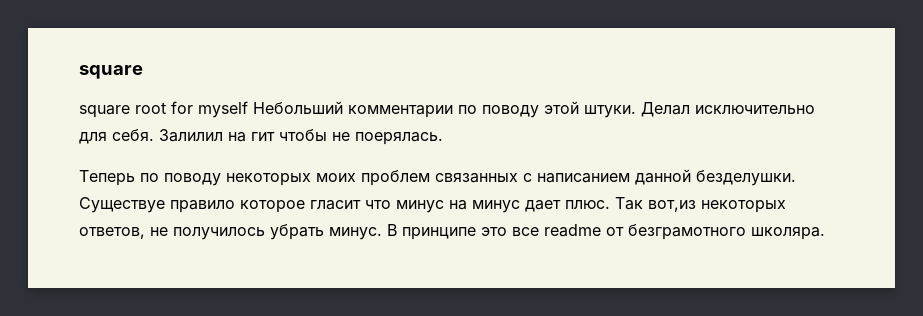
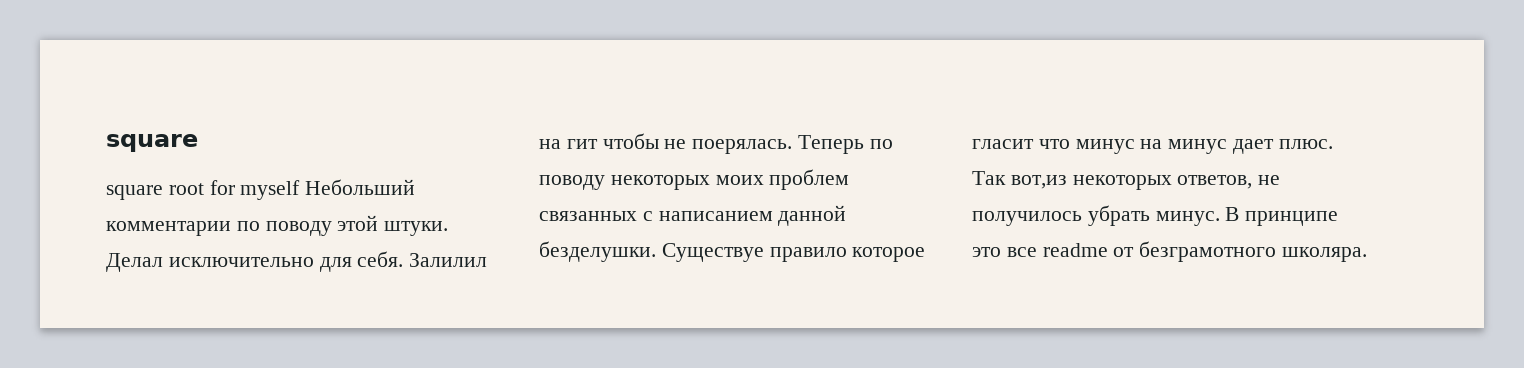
- Залилил на гит чтобы не поерялась.
- Теперь по поводу некоторых моих проблем связанных с написанием данной безделушки.
+ Залилил на гит чтобы не поерялась. Теперь по поводу некоторых моих проблем связанных с написанием данной безделушки.

